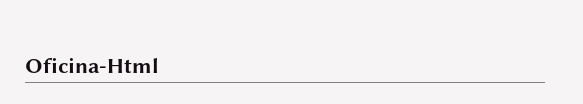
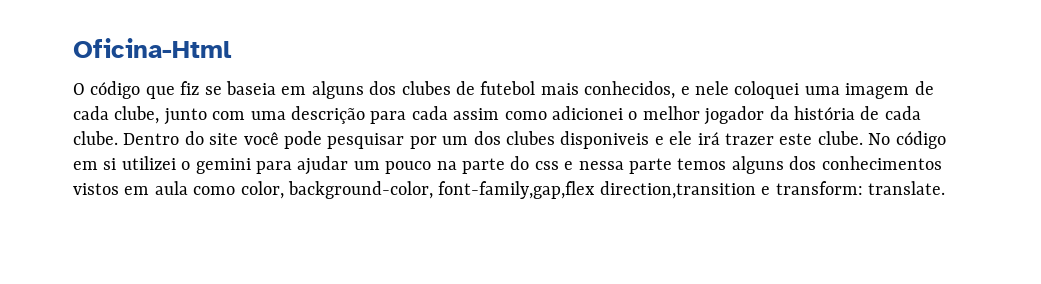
+ O código que fiz se baseia em alguns dos clubes de futebol mais conhecidos, e nele coloquei uma imagem de cada clube, junto com uma descrição para cada assim como adicionei o melhor jogador da história de cada clube. Dentro do site você pode pesquisar por um dos clubes disponiveis e ele irá trazer este clube. No código em si utilizei o gemini para ajudar um pouco na parte do css e nessa parte temos alguns dos conhecimentos vistos em aula como color, background-color, font-family,gap,flex direction,transition e transform: translate.

